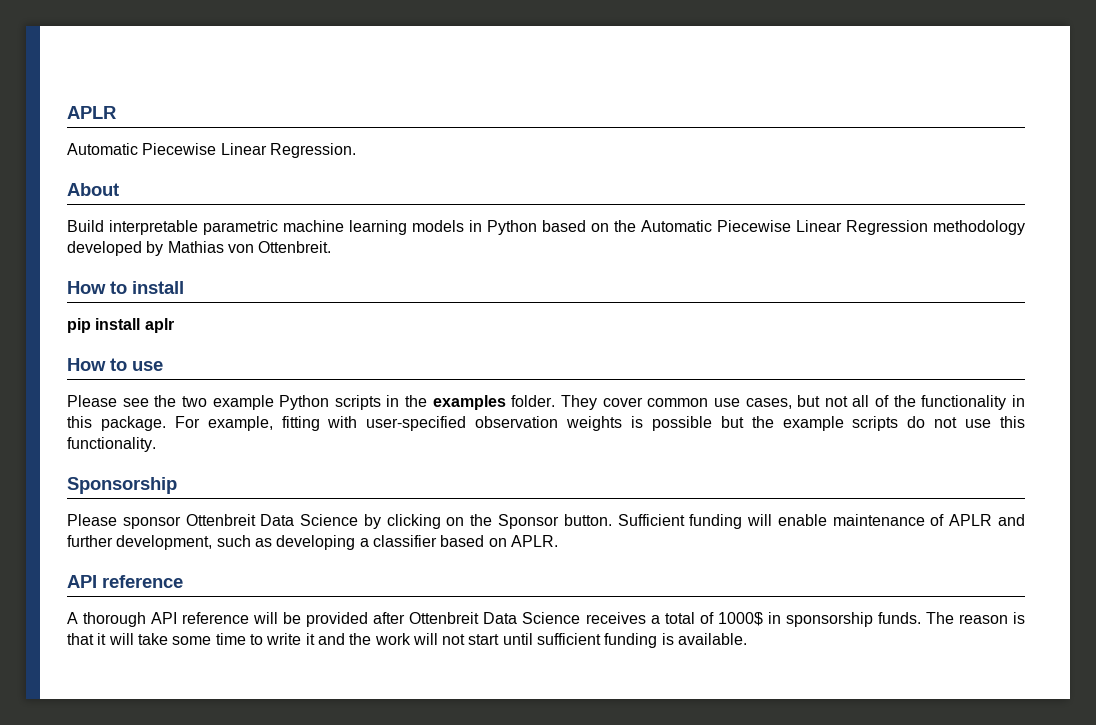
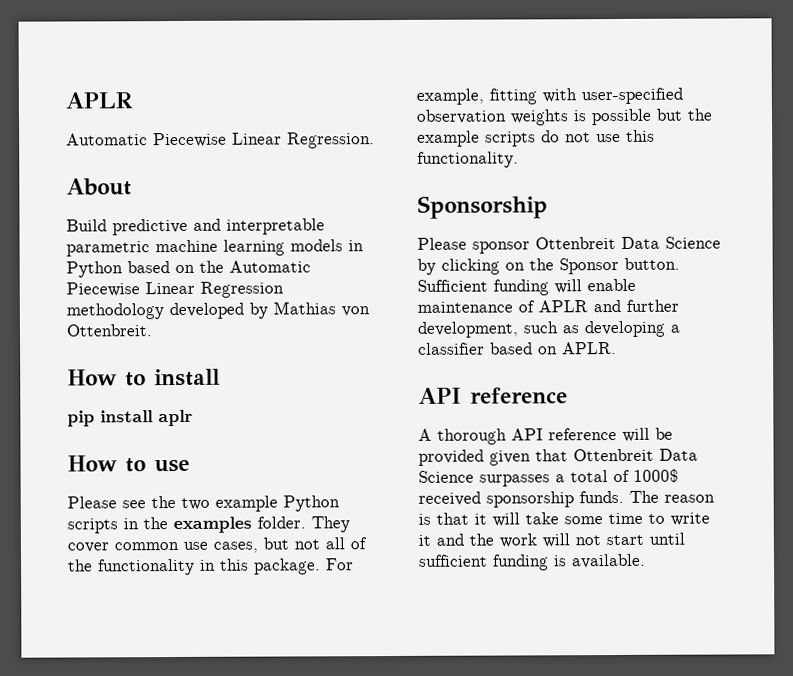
- Build interpretable parametric machine learning models in Python based on the Automatic Piecewise Linear Regression methodology developed by Mathias von Ottenbreit.
+ Build predictive and interpretable parametric machine learning models in Python based on the Automatic Piecewise Linear Regression methodology developed by Mathias von Ottenbreit.
- A thorough API reference will be provided after Ottenbreit Data Science receives a total of 1000$ in sponsorship funds.
+ A thorough API reference will be provided given that Ottenbreit Data Science surpasses a total of 1000$ received sponsorship funds.

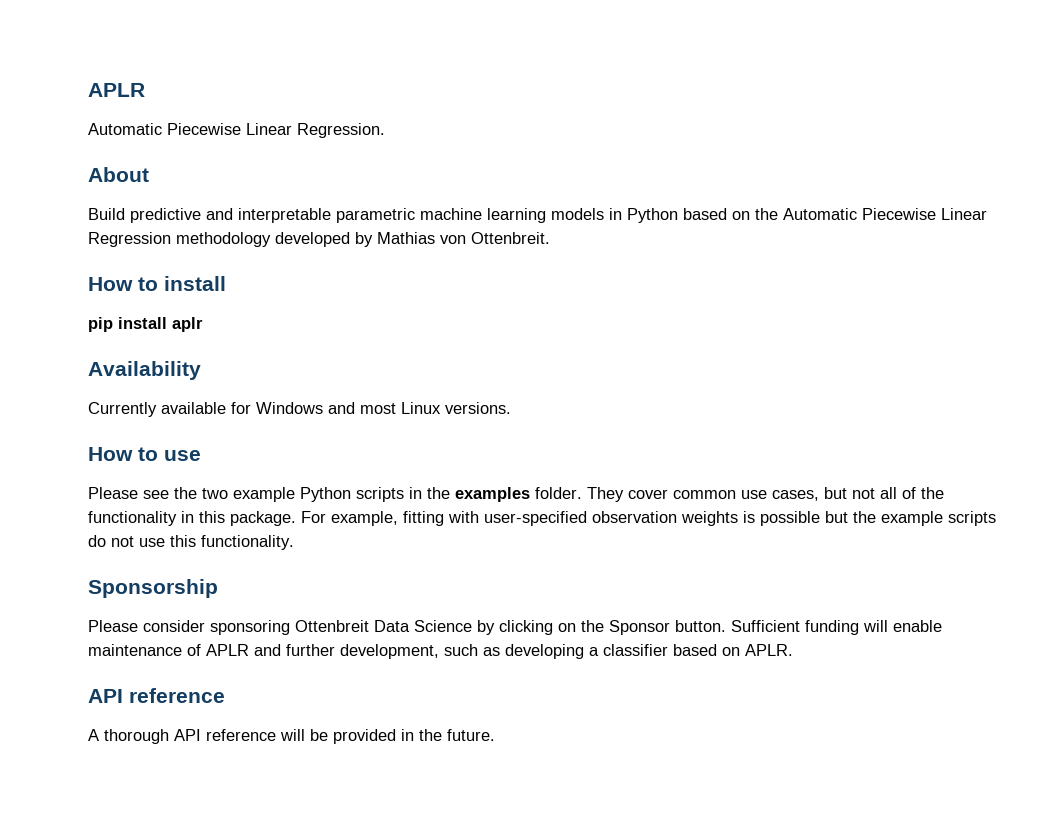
+ Availability
+ Currently available for Windows and most Linux versions.
- Please sponsor Ottenbreit Data Science by clicking on the Sponsor button.
+ Please consider sponsoring Ottenbreit Data Science by clicking on the Sponsor button.
- A thorough API reference will be provided given that Ottenbreit Data Science surpasses a total of 1000$ received sponsorship funds. The reason is that it will take some time to write it and the work will not start until sufficient funding is available.
+ A thorough API reference will be provided in the future.

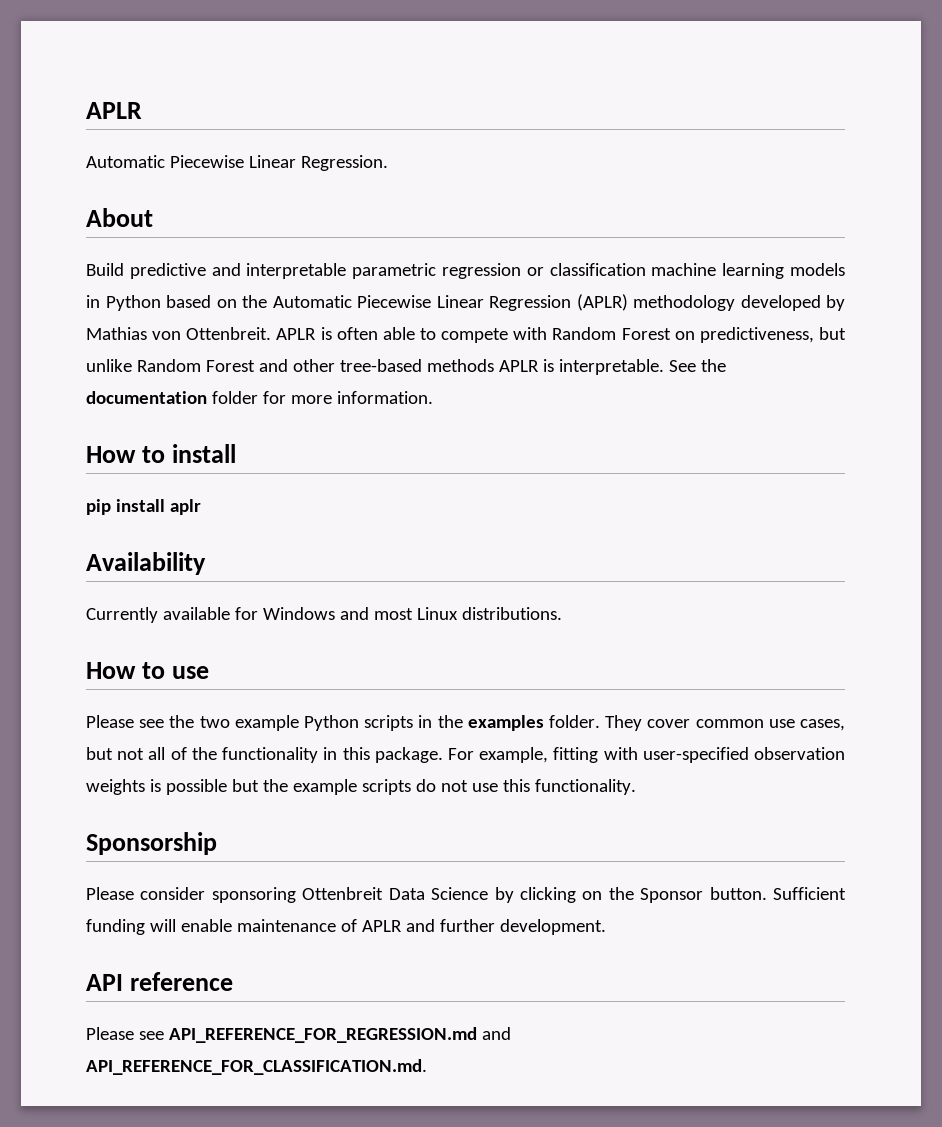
- Build predictive and interpretable parametric machine learning models in Python based on the Automatic Piecewise Linear Regression methodology developed by Mathias von Ottenbreit.
+ Build predictive and interpretable parametric regression or classification machine learning models in Python based on the Automatic Piecewise Linear Regression (APLR) methodology developed by Mathias von Ottenbreit. APLR is often able to compete with Random Forest on predictiveness, but unlike Random Forest and other tree-based methods APLR is interpretable. See the documentation folder for more information.
- Currently available for Windows and most Linux versions.
+ Currently available for Windows and most Linux distributions.
- Sufficient funding will enable maintenance of APLR and further development, such as developing a classifier based on APLR.
+ Sufficient funding will enable maintenance of APLR and further development.
  API reference
- A thorough API reference will be provided in the future.
+ Please see API_REFERENCE_FOR_REGRESSION.md and API_REFERENCE_FOR_CLASSIFICATION.md.

